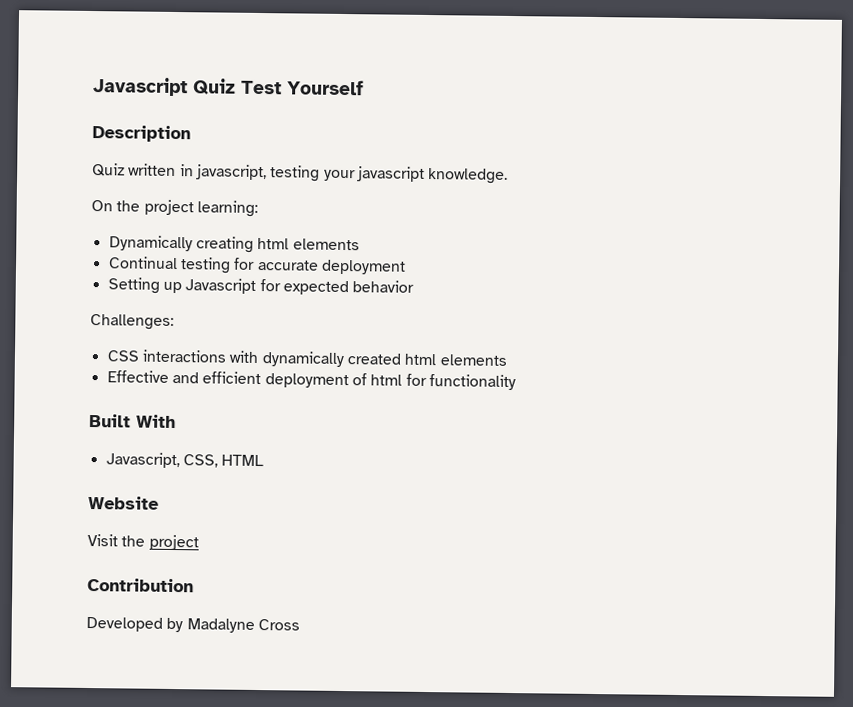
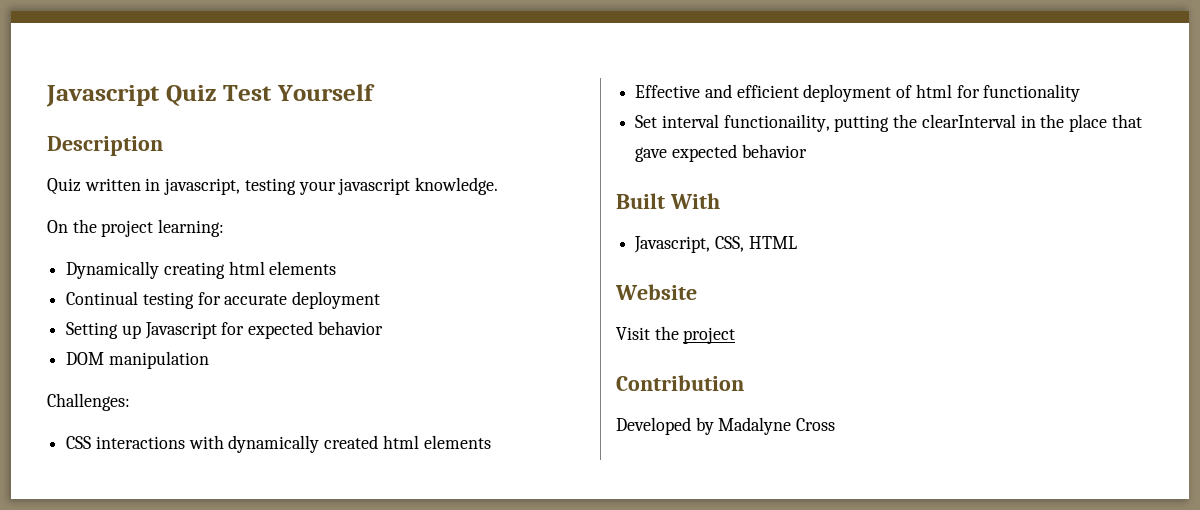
+ DOM manipulation
+ Set interval functionaility, putting the clearInterval in the place that gave expected behavior

